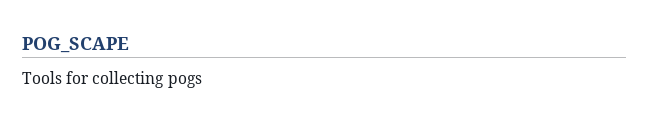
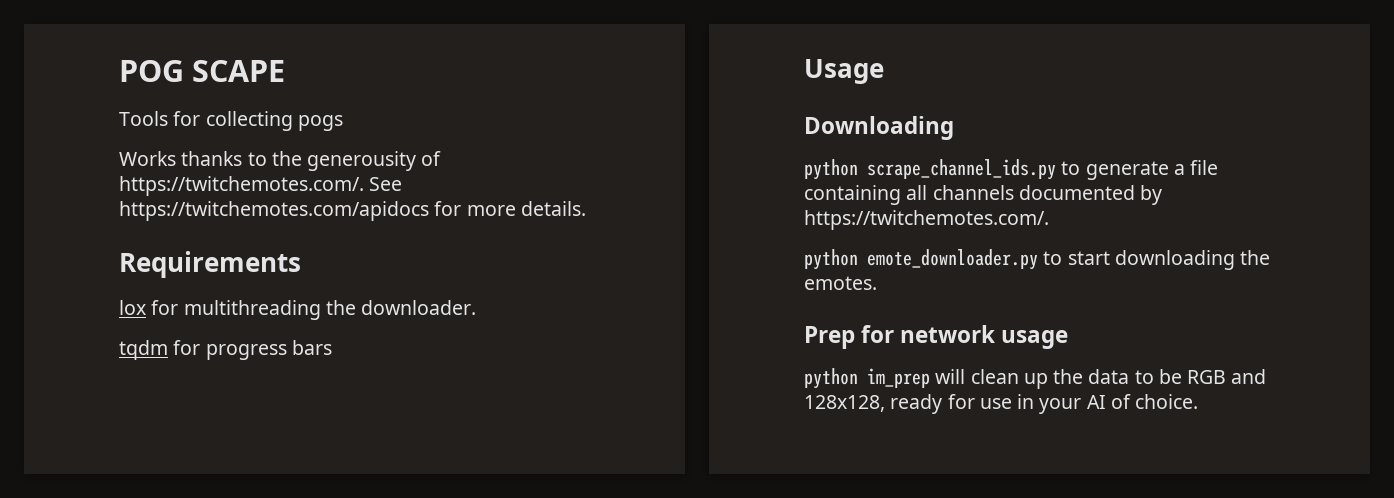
- POG_SCAPE
+ POG SCAPE
+ Works thanks to the generousity of https://twitchemotes.com/. See https://twitchemotes.com/apidocs for more details.
+ Requirements
+ lox for multithreading the downloader.
+ tqdm for progress bars
+ Usage
+ Downloading
+ python scrape_channel_ids.py to generate a file containing all channels documented by https://twitchemotes.com/.
+ python emote_downloader.py to start downloading the emotes.
+ Prep for network usage
+ python im_prep will clean up the data to be RGB and 128x128, ready for use in your AI of choice.

